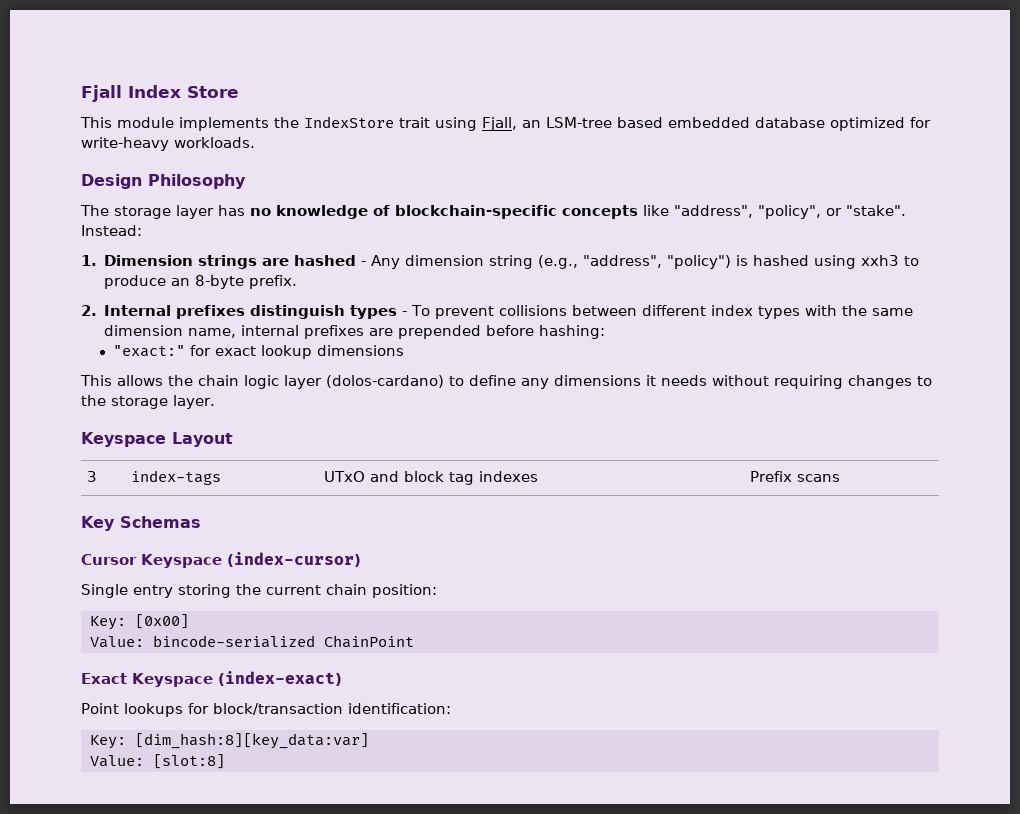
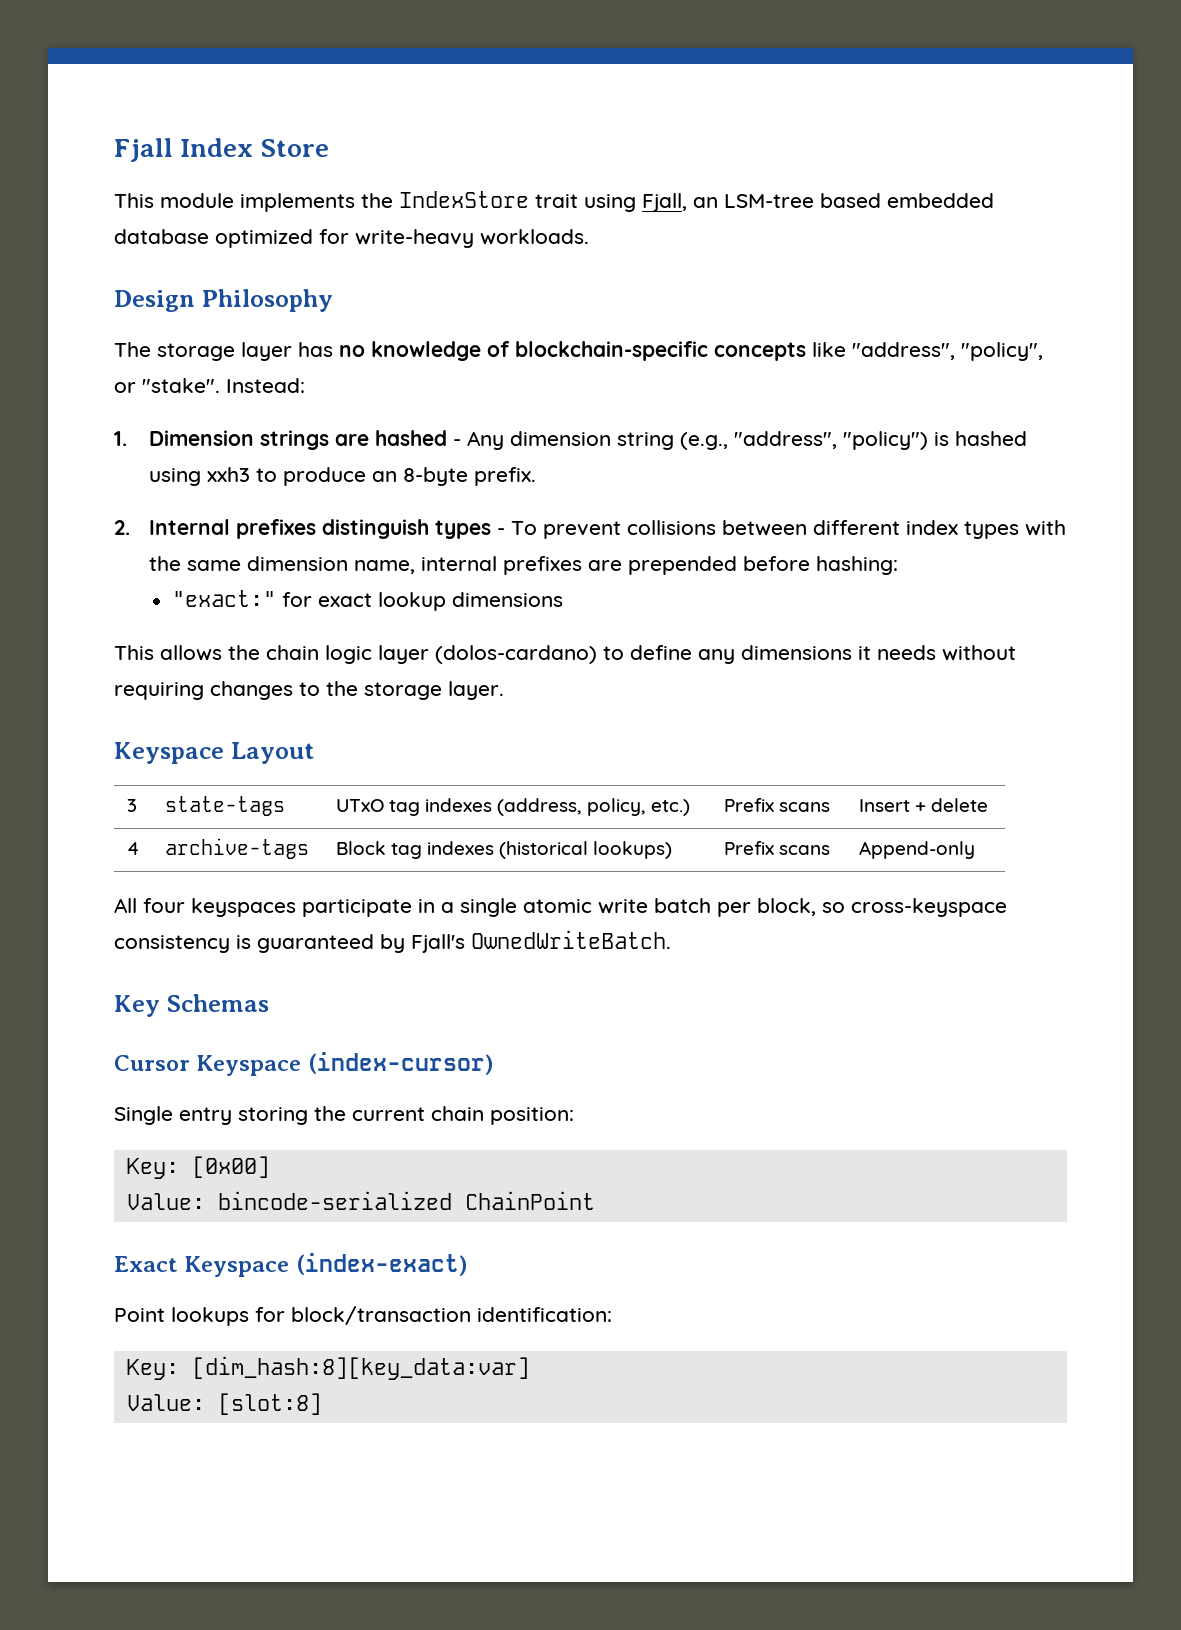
- 3 | index-tags | UTxO and block tag indexes | Prefix scans
+ 3 | state-tags | UTxO tag indexes (address, policy, etc.) | Prefix scans | Insert + delete
+ 4 | archive-tags | Block tag indexes (historical lookups) | Prefix scans | Append-only
+ All four keyspaces participate in a single atomic write batch per block, so cross-keyspace consistency is guaranteed by Fjall's OwnedWriteBatch.

